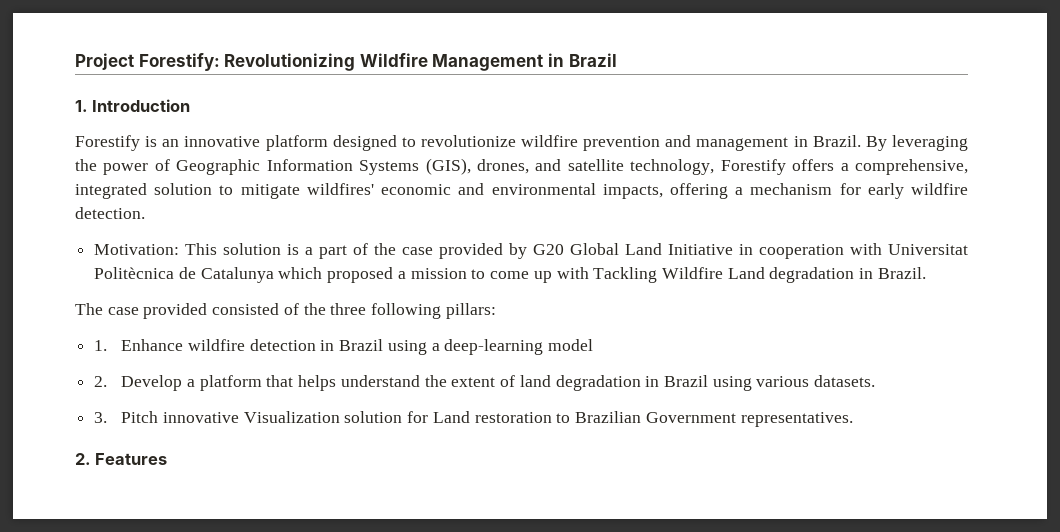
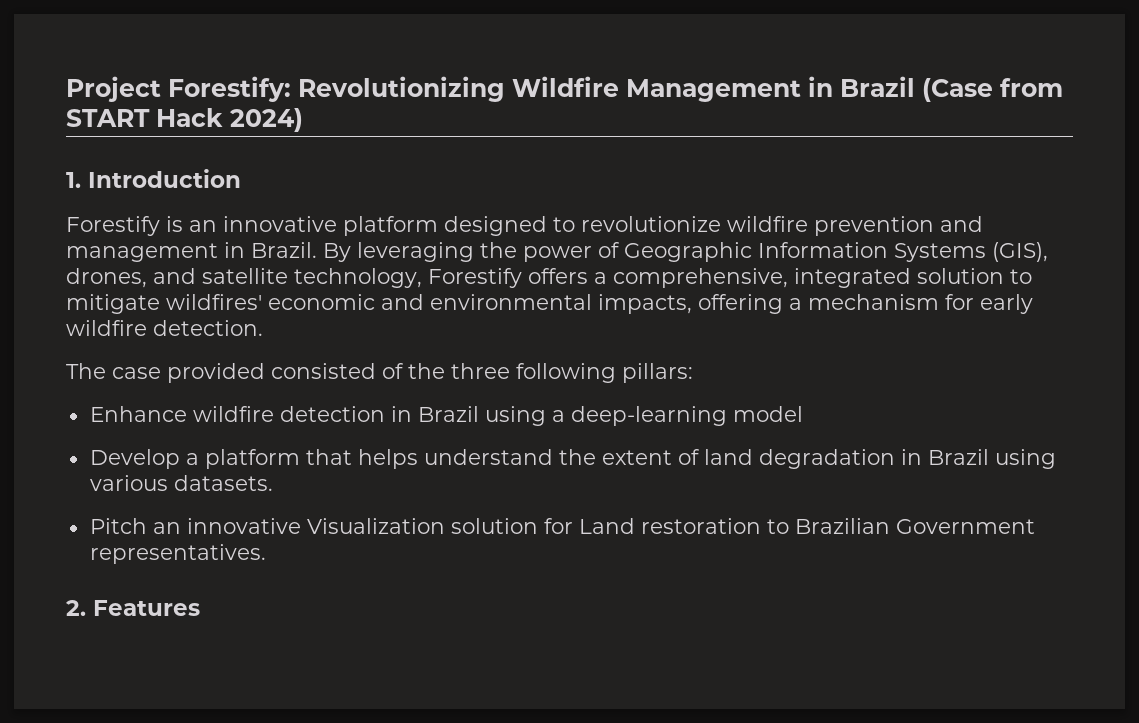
- Project Forestify: Revolutionizing Wildfire Management in Brazil
+ Project Forestify: Revolutionizing Wildfire Management in Brazil (Case from START Hack 2024)
- Motivation: This solution is a part of the case provided by G20 Global Land Initiative in cooperation with Universitat Politècnica de Catalunya which proposed a mission to come up with Tackling Wildfire Land degradation in Brazil.
- 1. Enhance wildfire detection in Brazil using a deep-learning model
+ Enhance wildfire detection in Brazil using a deep-learning model
- 2. Develop a platform that helps understand the extent of land degradation in Brazil using various datasets.
+ Develop a platform that helps understand the extent of land degradation in Brazil using various datasets.
- 3. Pitch innovative Visualization solution for Land restoration to Brazilian Government representatives.
+ Pitch an innovative Visualization solution for Land restoration to Brazilian Government representatives.

